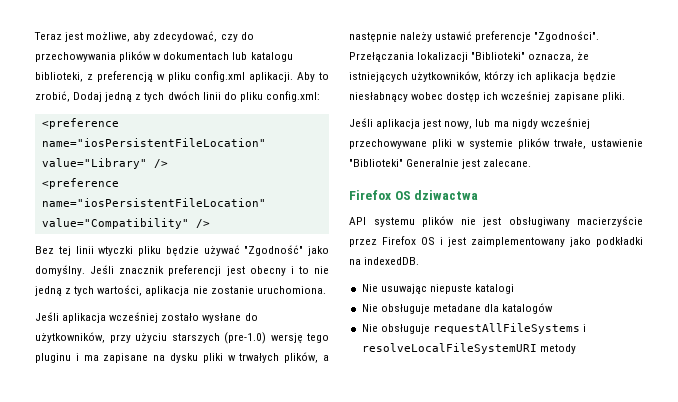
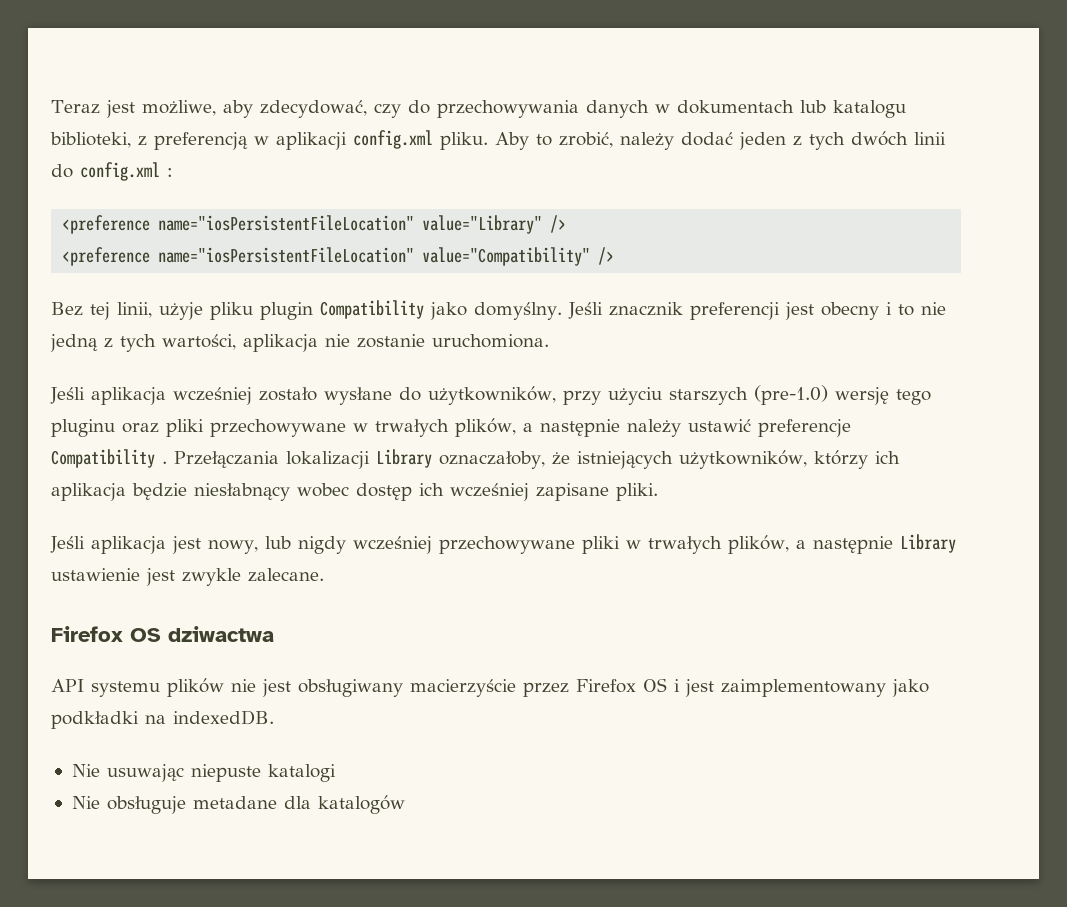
- Teraz jest możliwe, aby zdecydować, czy do przechowywania plików w dokumentach lub katalogu biblioteki, z preferencją w pliku config.xml aplikacji. Aby to zrobić, Dodaj jedną z tych dwóch linii do pliku config.xml:
+ Teraz jest możliwe, aby zdecydować, czy do przechowywania danych w dokumentach lub katalogu biblioteki, z preferencją w aplikacji config.xml pliku. Aby to zrobić, należy dodać jeden z tych dwóch linii do config.xml :
- Bez tej linii wtyczki pliku będzie używać "Zgodność" jako domyślny.
+ Bez tej linii, użyje pliku plugin Compatibility jako domyślny.
- Jeśli aplikacja wcześniej zostało wysłane do użytkowników, przy użyciu starszych (pre-1.0) wersję tego pluginu i ma zapisane na dysku pliki w trwałych plików, a następnie należy ustawić preferencje "Zgodności". Przełączania lokalizacji "Biblioteki" oznacza, że istniejących użytkowników, którzy ich aplikacja będzie niesłabnący wobec dostęp ich wcześniej zapisane pliki.
+ Jeśli aplikacja wcześniej zostało wysłane do użytkowników, przy użyciu starszych (pre-1.0) wersję tego pluginu oraz pliki przechowywane w trwałych plików, a następnie należy ustawić preferencje Compatibility . Przełączania lokalizacji Library oznaczałoby, że istniejących użytkowników, którzy ich aplikacja będzie niesłabnący wobec dostęp ich wcześniej zapisane pliki.
- Jeśli aplikacja jest nowy, lub ma nigdy wcześniej przechowywane pliki w systemie plików trwałe, ustawienie "Biblioteki" Generalnie jest zalecane.
+ Jeśli aplikacja jest nowy, lub nigdy wcześniej przechowywane pliki w trwałych plików, a następnie Library ustawienie jest zwykle zalecane.
- Nie obsługuje requestAllFileSystems i resolveLocalFileSystemURI metody

